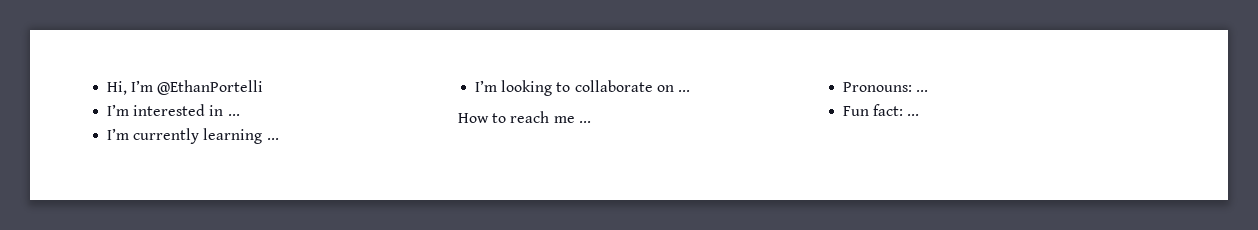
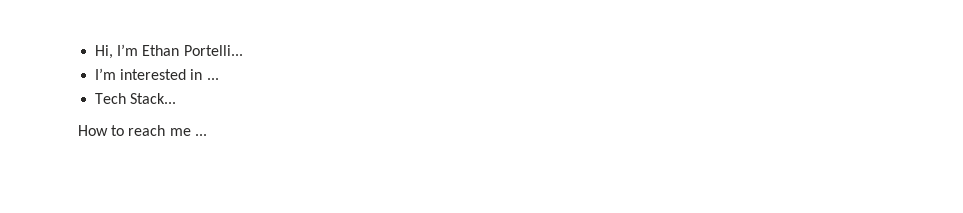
- Hi, I’m @EthanPortelli
+ Hi, I’m Ethan Portelli...
- I’m currently learning ...
- I’m looking to collaborate on ...
+ Tech Stack...
- Pronouns: ...
- Fun fact: ...

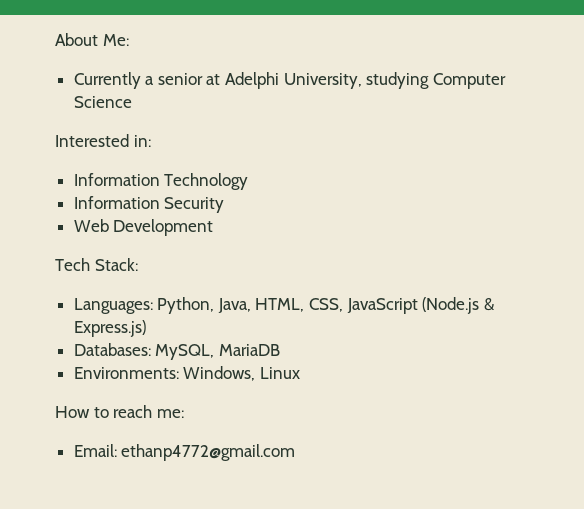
- Hi, I’m Ethan Portelli...
- I’m interested in ...
- Tech Stack...
+ About Me:
+ Currently a senior at Adelphi University, studying Computer Science
+ Interested in:
+ Information Technology
+ Information Security
+ Web Development
+ Tech Stack:
+ Languages: Python, Java, HTML, CSS, JavaScript (Node.js & Express.js)
+ Databases: MySQL, MariaDB
+ Environments: Windows, Linux
- How to reach me ...
+ How to reach me:
+ Email: ethanp4772@gmail.com

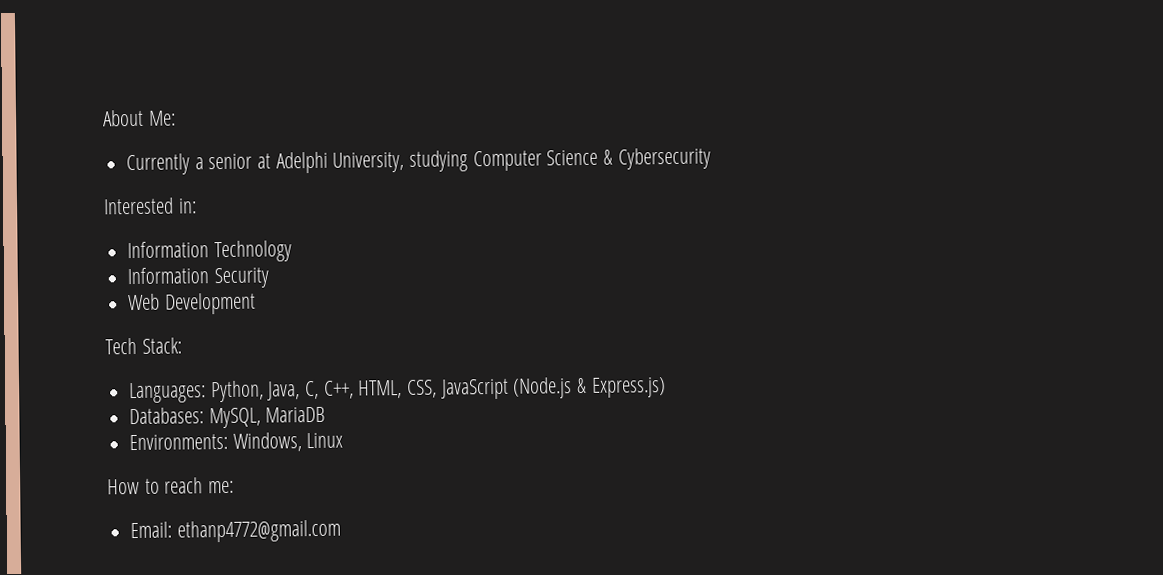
- Currently a senior at Adelphi University, studying Computer Science
+ Currently a senior at Adelphi University, studying Computer Science & Cybersecurity
- Languages: Python, Java, HTML, CSS, JavaScript (Node.js & Express.js)
+ Languages: Python, Java, C, C++, HTML, CSS, JavaScript (Node.js & Express.js)

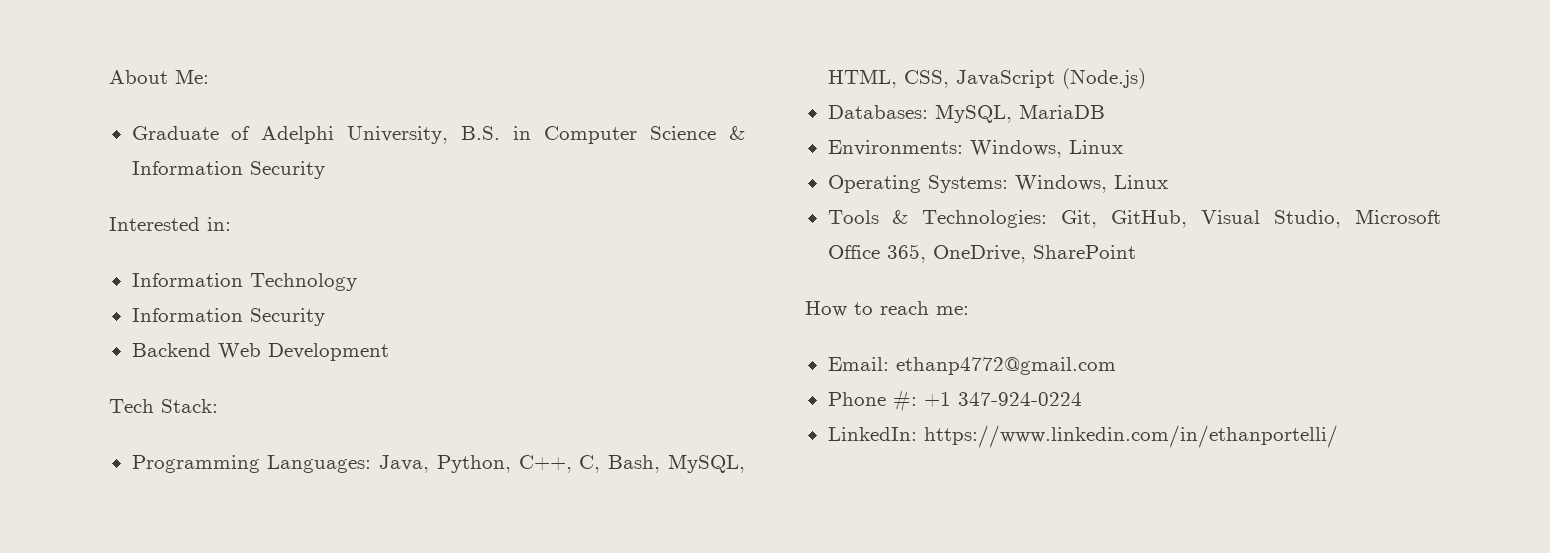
- Currently a senior at Adelphi University, studying Computer Science & Cybersecurity
+ Graduate of Adelphi University, B.S. in Computer Science & Information Security
- Web Development
+ Backend Web Development
- Languages: Python, Java, C, C++, HTML, CSS, JavaScript (Node.js & Express.js)
+ Programming Languages: Java, Python, C++, C, Bash, MySQL, HTML, CSS, JavaScript (Node.js)
+ Operating Systems: Windows, Linux
+ Tools & Technologies: Git, GitHub, Visual Studio, Microsoft Office 365, OneDrive, SharePoint
+ Phone #: +1 347-924-0224
+ LinkedIn: https://www.linkedin.com/in/ethanportelli/

